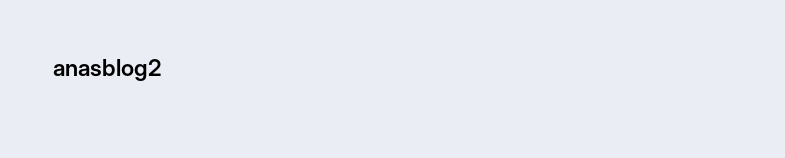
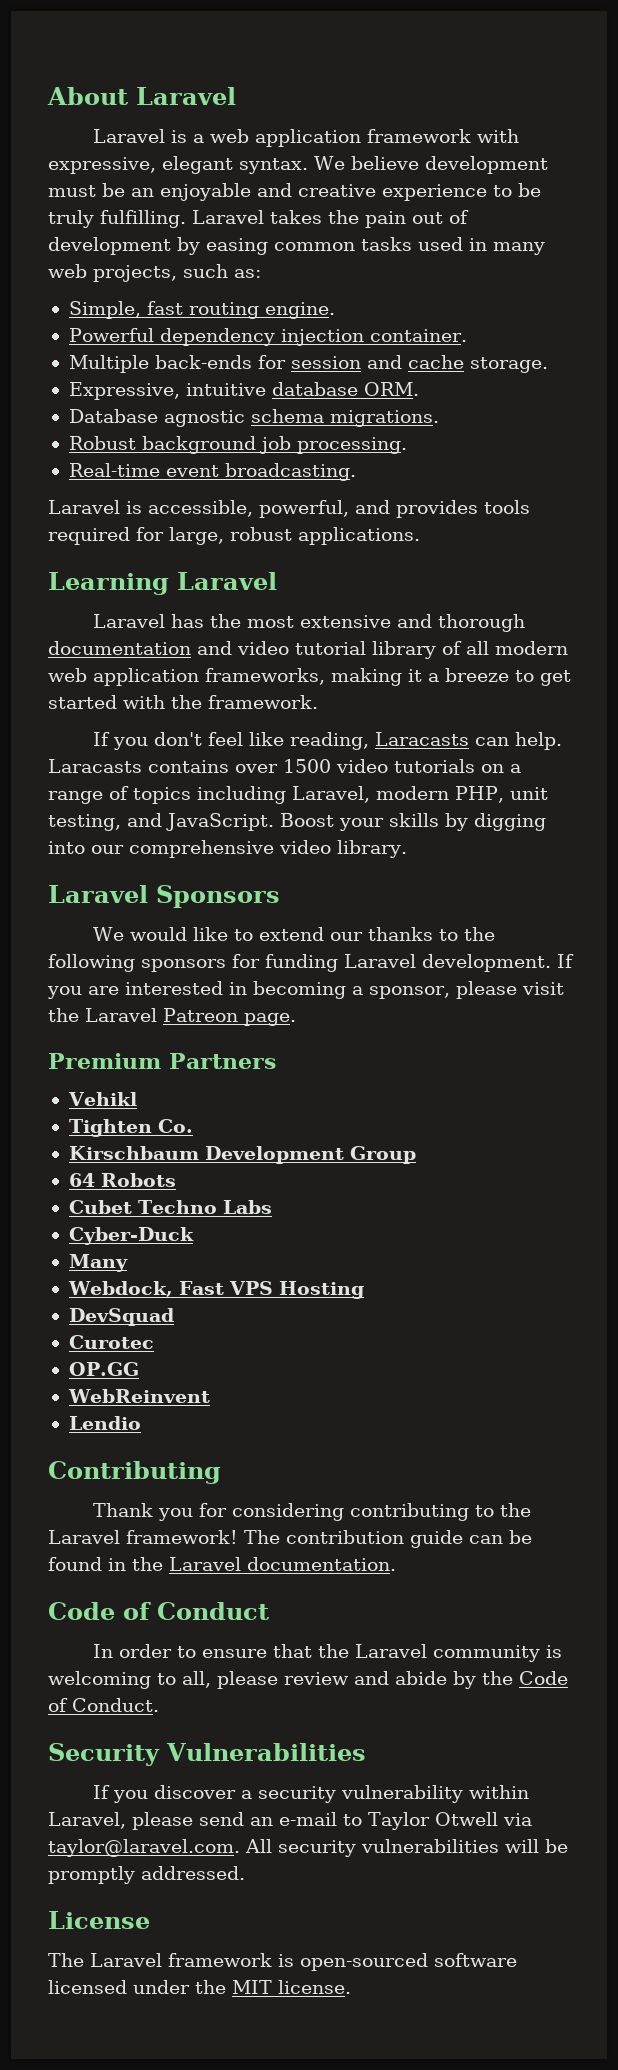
- anasblog2
+ About Laravel
+ Laravel is a web application framework with expressive, elegant syntax. We believe development must be an enjoyable and creative experience to be truly fulfilling. Laravel takes the pain out of development by easing common tasks used in many web projects, such as:
+ Simple, fast routing engine.
+ Powerful dependency injection container.
+ Multiple back-ends for session and cache storage.
+ Expressive, intuitive database ORM.
+ Database agnostic schema migrations.
+ Robust background job processing.
+ Real-time event broadcasting.
+ Laravel is accessible, powerful, and provides tools required for large, robust applications.
+ Learning Laravel
+ Laravel has the most extensive and thorough documentation and video tutorial library of all modern web application frameworks, making it a breeze to get started with the framework.
+ If you don't feel like reading, Laracasts can help. Laracasts contains over 1500 video tutorials on a range of topics including Laravel, modern PHP, unit testing, and JavaScript. Boost your skills by digging into our comprehensive video library.
+ Laravel Sponsors
+ We would like to extend our thanks to the following sponsors for funding Laravel development. If you are interested in becoming a sponsor, please visit the Laravel Patreon page.
+ Premium Partners
+ Vehikl
+ Tighten Co.
+ Kirschbaum Development Group
+ 64 Robots
+ Cubet Techno Labs
+ Cyber-Duck
+ Many
+ Webdock, Fast VPS Hosting
+ DevSquad
+ Curotec
+ OP.GG
+ WebReinvent
+ Lendio
+ Contributing
+ Thank you for considering contributing to the Laravel framework! The contribution guide can be found in the Laravel documentation.
+ Code of Conduct
+ In order to ensure that the Laravel community is welcoming to all, please review and abide by the Code of Conduct.
+ Security Vulnerabilities
+ If you discover a security vulnerability within Laravel, please send an e-mail to Taylor Otwell via taylor@laravel.com. All security vulnerabilities will be promptly addressed.
+ License
+ The Laravel framework is open-sourced software licensed under the MIT license.

